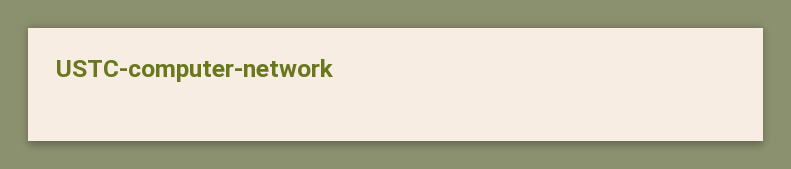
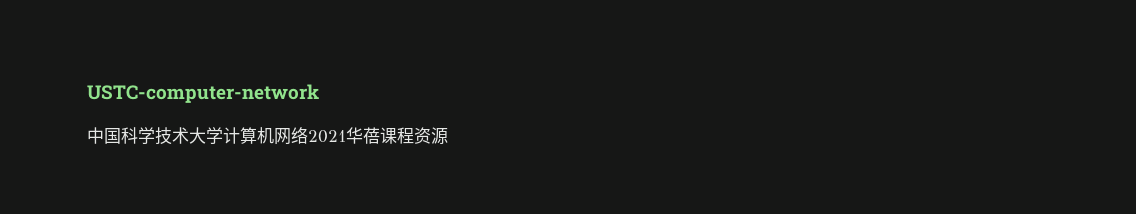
+ 中国科学技术大学计算机网络2021华蓓课程资源

